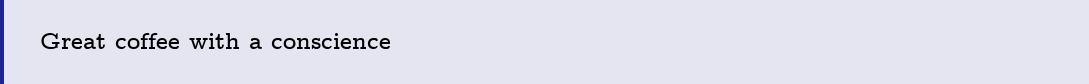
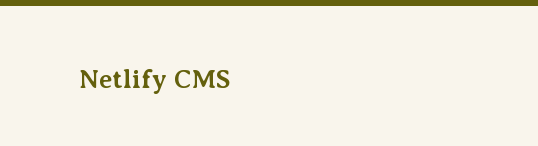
- Great coffee with a conscience
+ Netlify CMS

